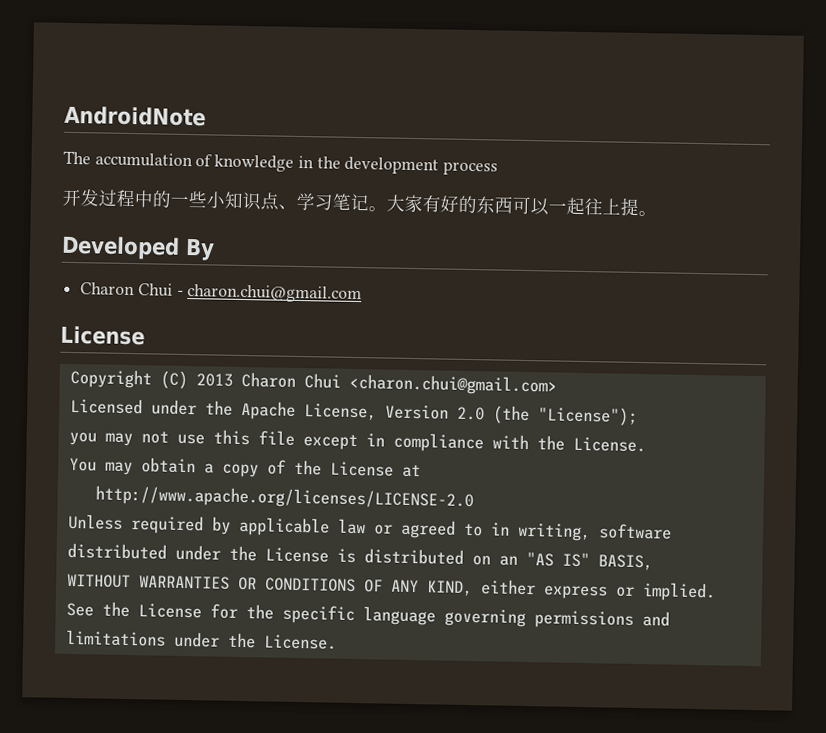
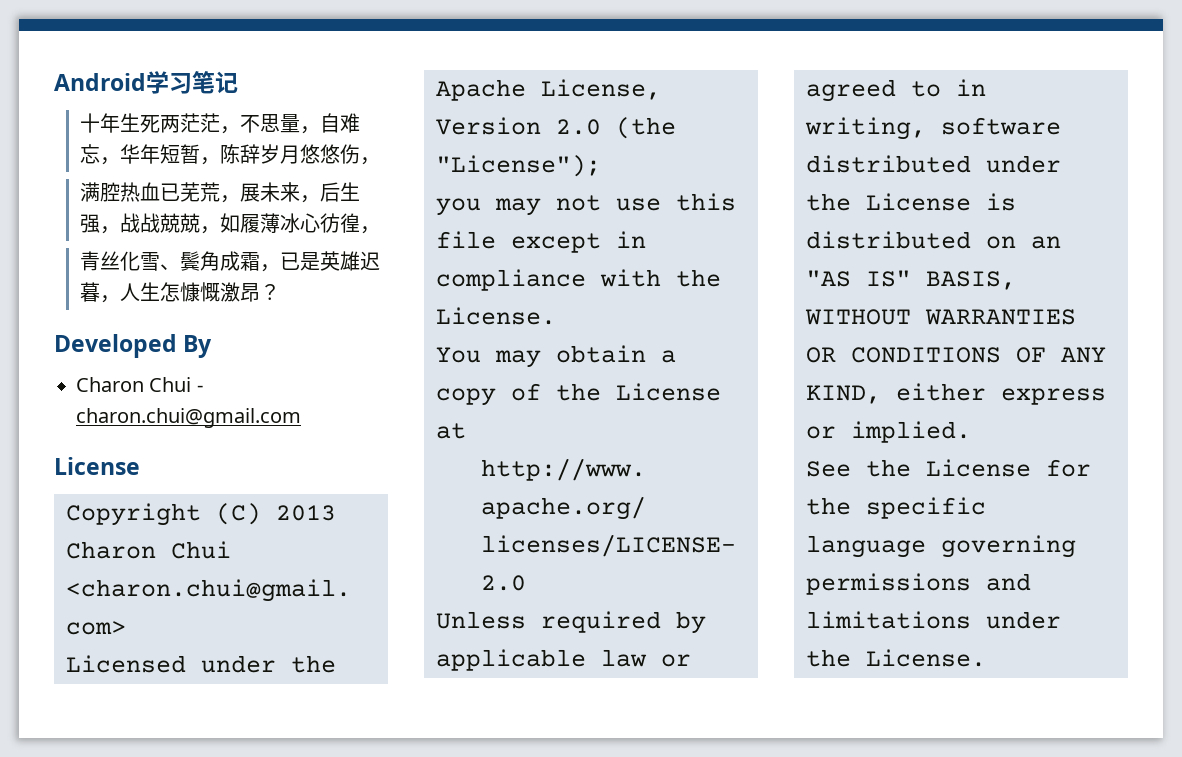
- AndroidNote
- The accumulation of knowledge in the development process
- 开发过程中的一些小知识点、学习笔记。大家有好的东西可以一起往上提。
+ Android学习笔记
+ 十年生死两茫茫，不思量，自难忘，华年短暂，陈辞岁月悠悠伤，
+ 满腔热血已芜荒，展未来，后生强，战战兢兢，如履薄冰心彷徨，
+ 青丝化雪、鬓角成霜，已是英雄迟暮，人生怎慷慨激昂？

